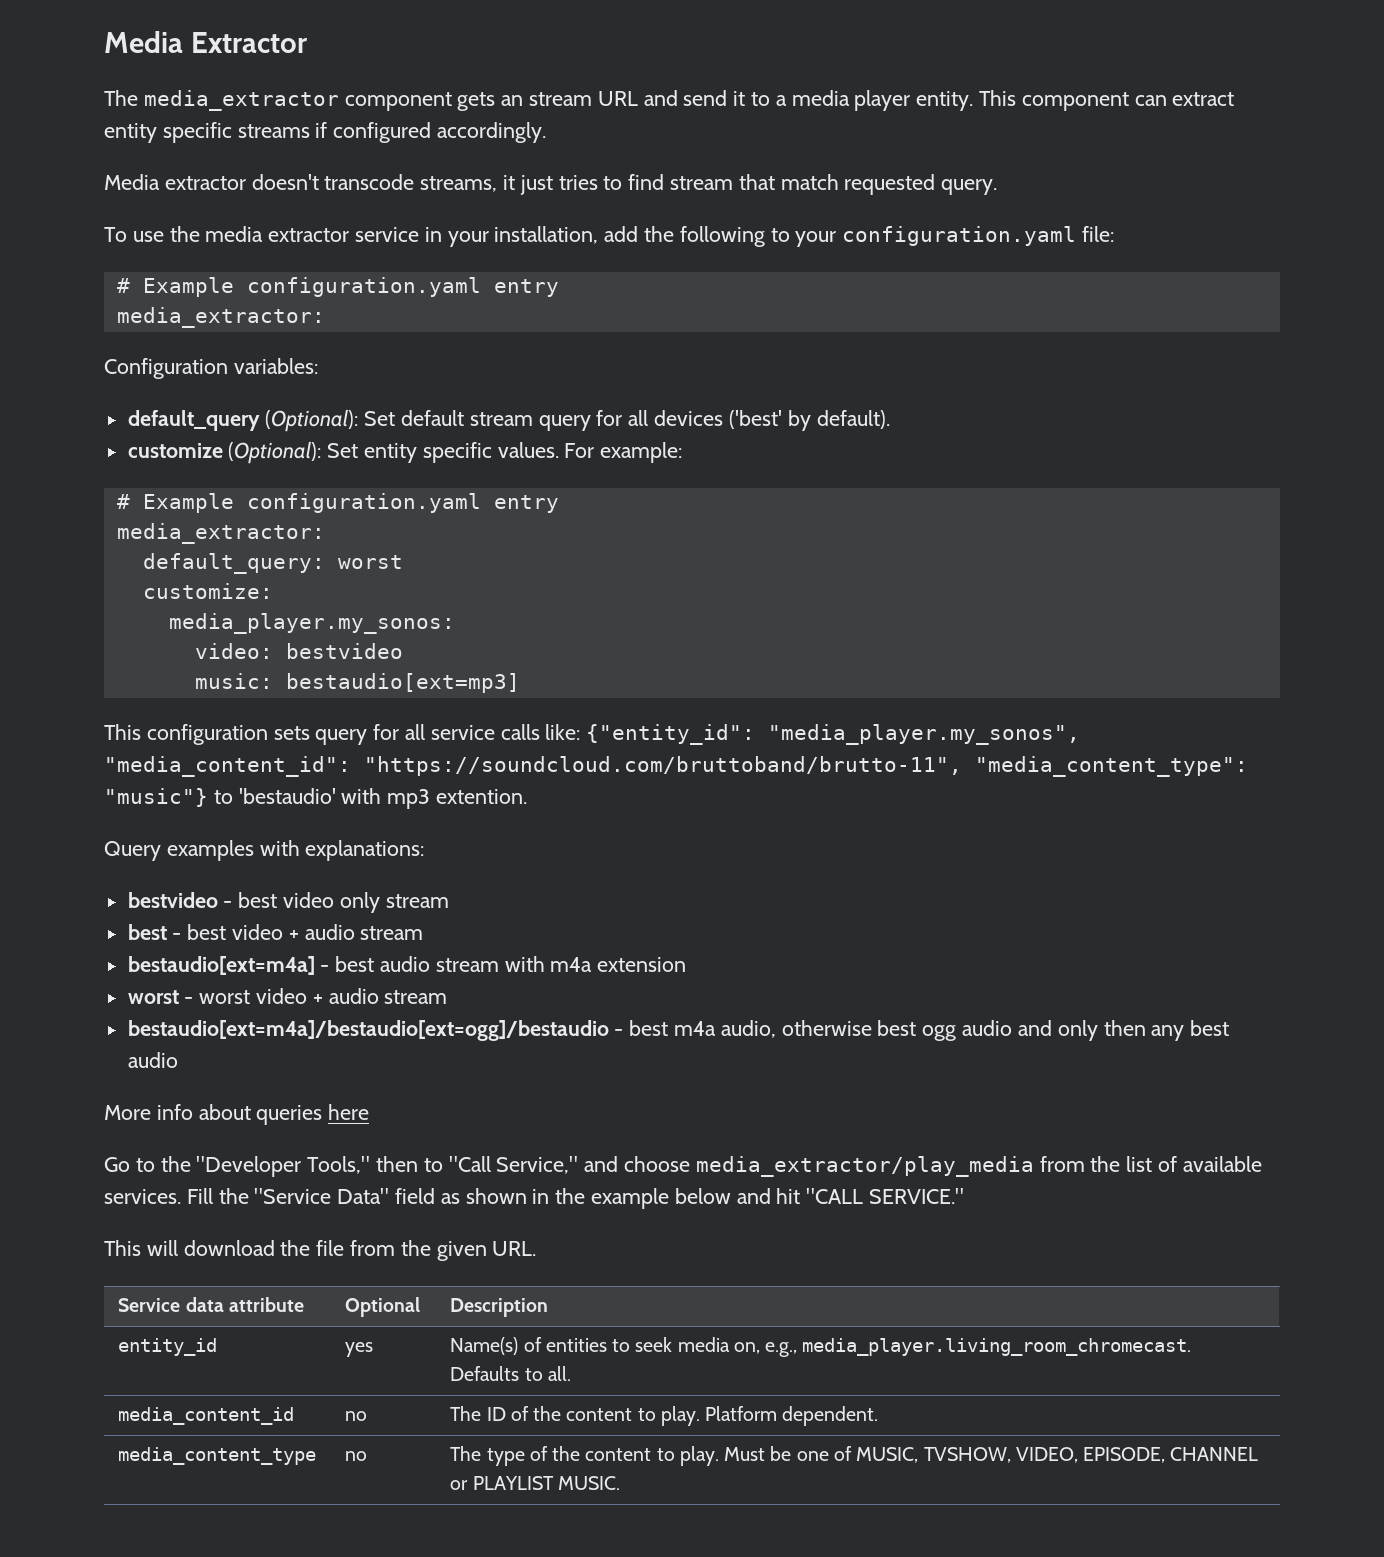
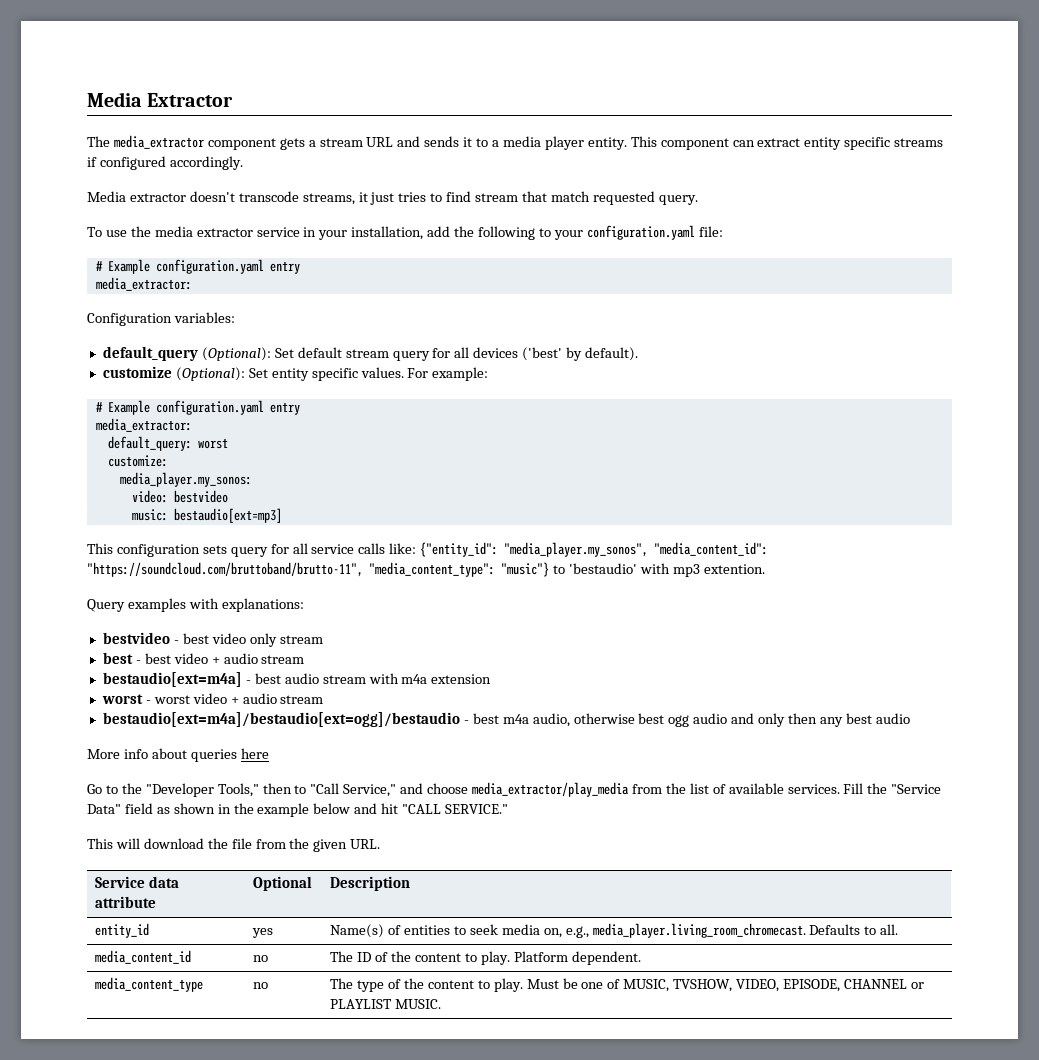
- The media_extractor component gets an stream URL and send it to a media player entity.
+ The media_extractor component gets a stream URL and sends it to a media player entity.

